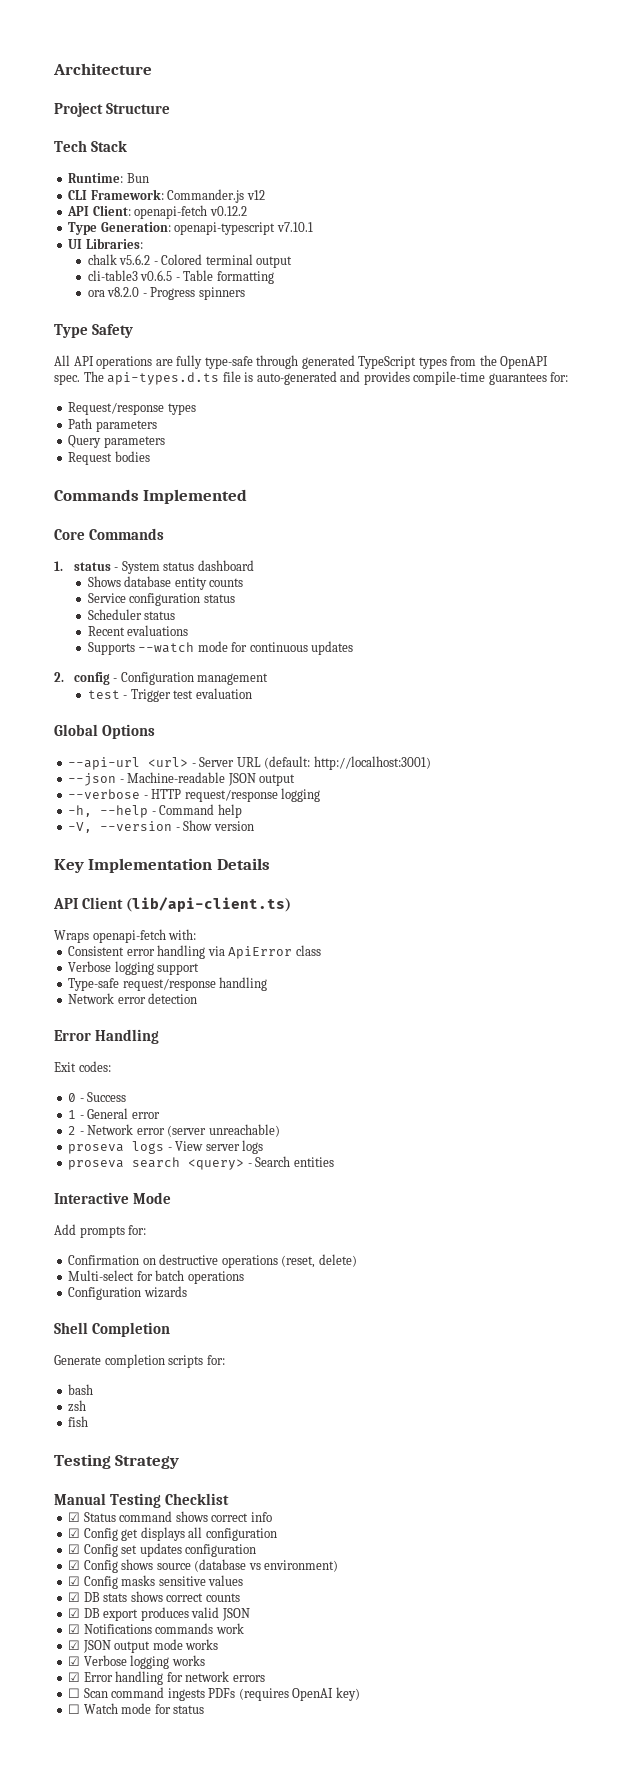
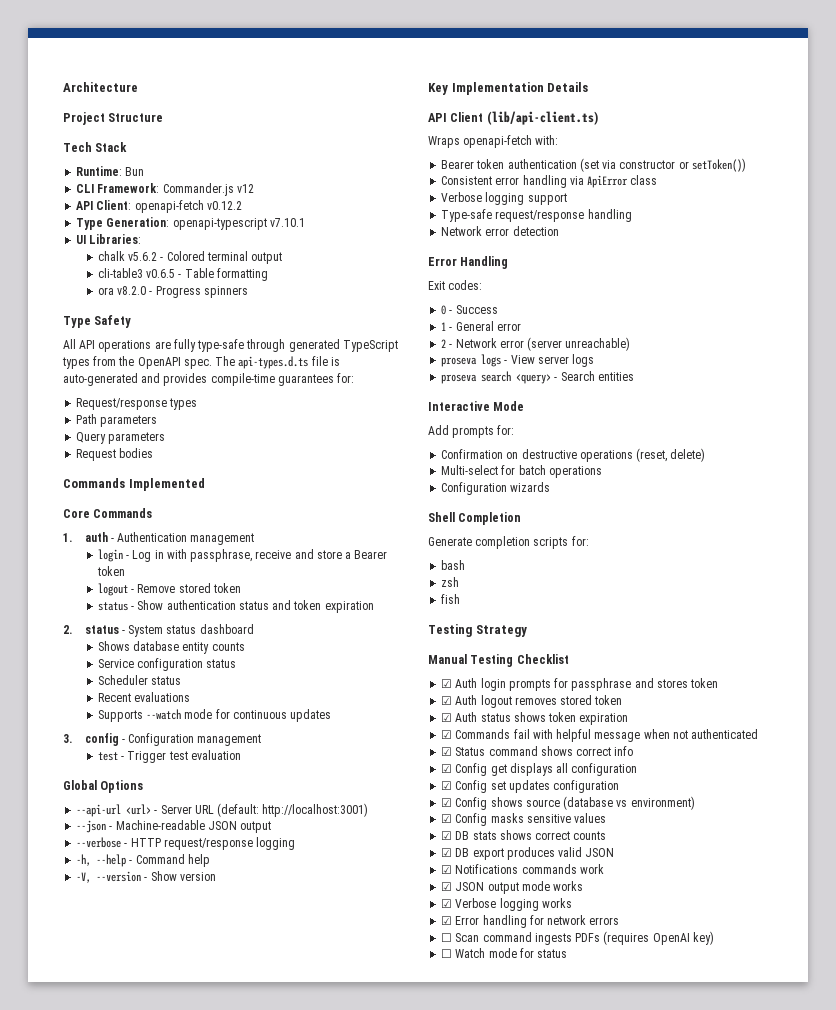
- 1. status - System status dashboard
+ 1. auth - Authentication management
+ login - Log in with passphrase, receive and store a Bearer token
+ logout - Remove stored token
+ status - Show authentication status and token expiration
+ 2. status - System status dashboard
- 2. config - Configuration management
+ 3. config - Configuration management
+ Bearer token authentication (set via constructor or setToken())
+ ☑ Auth login prompts for passphrase and stores token
+ ☑ Auth logout removes stored token
+ ☑ Auth status shows token expiration
+ ☑ Commands fail with helpful message when not authenticated

